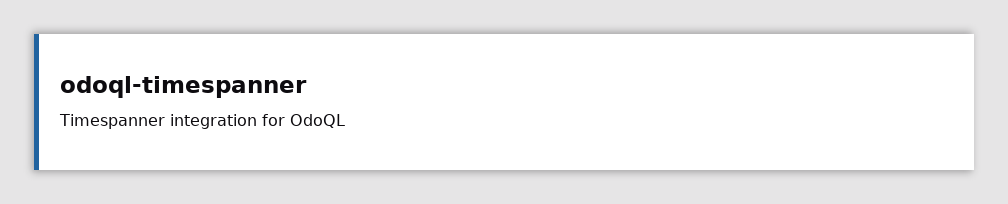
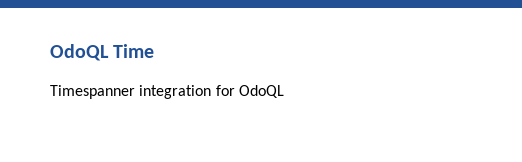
- odoql-timespanner
+ OdoQL Time

